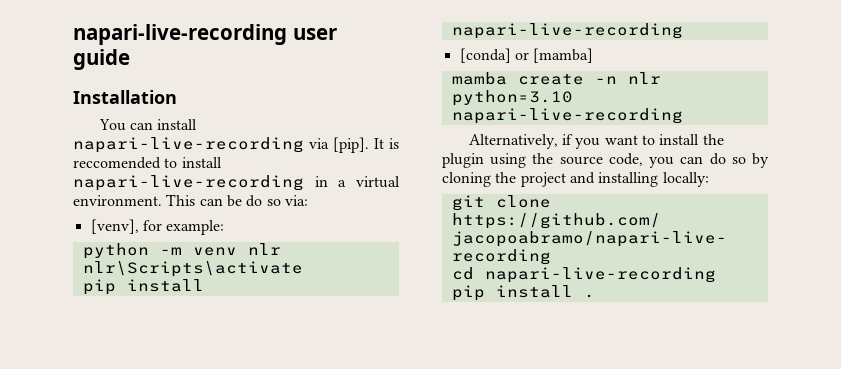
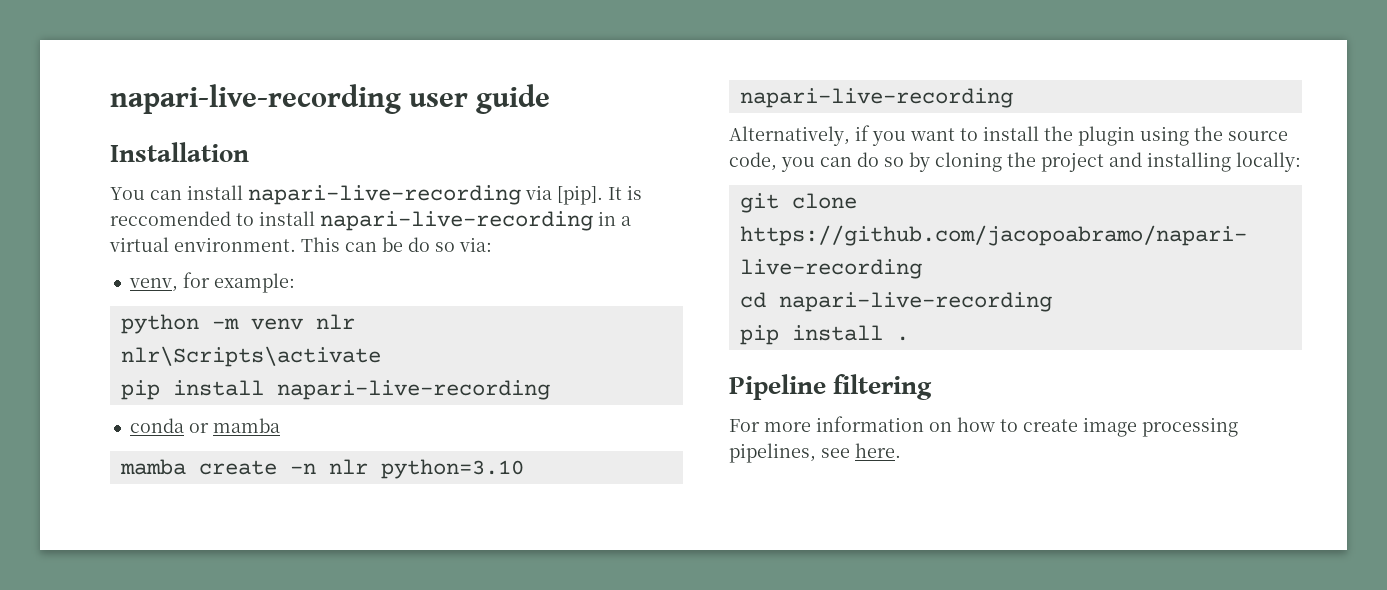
- [venv], for example:
+ venv, for example:
- [conda] or [mamba]
+ conda or mamba
+ Pipeline filtering
+ For more information on how to create image processing pipelines, see here.

